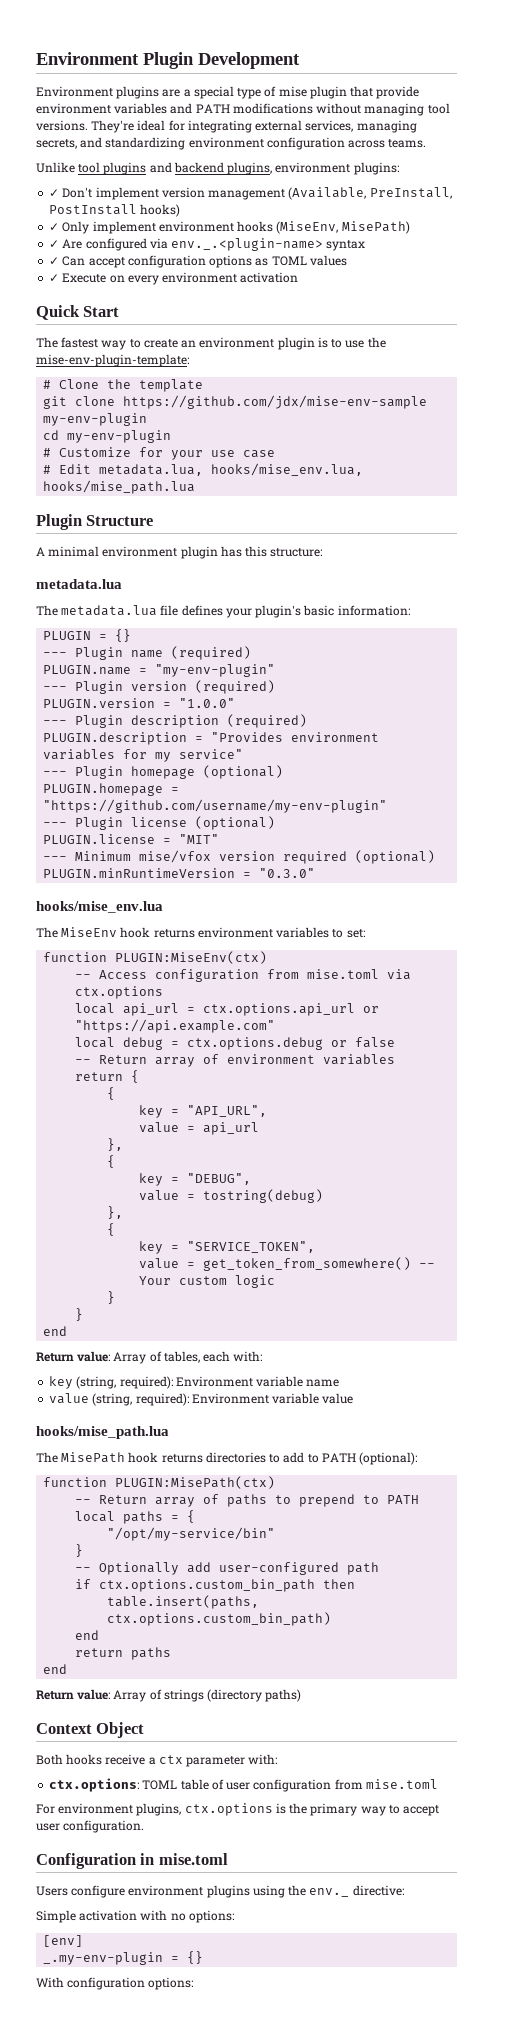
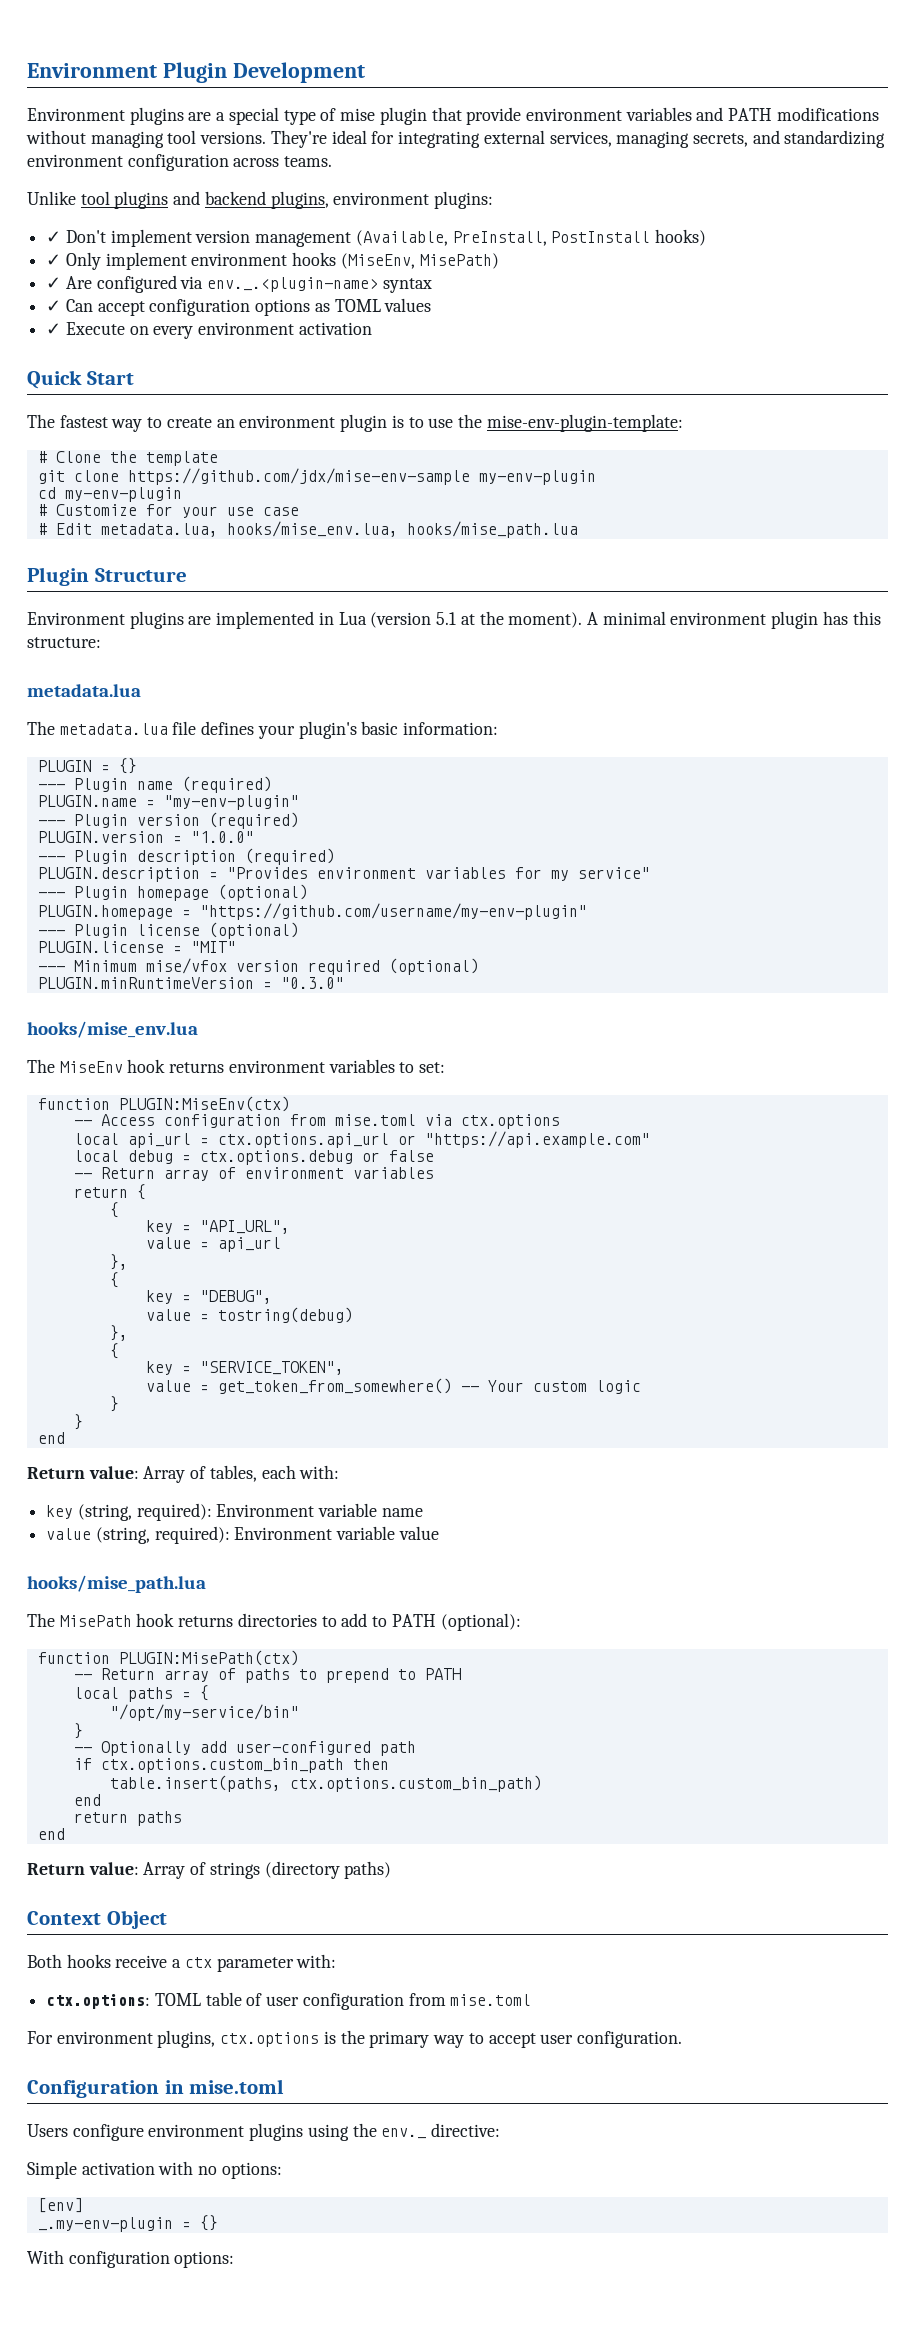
+ Environment plugins are implemented in Lua (version 5.1 at the moment).

